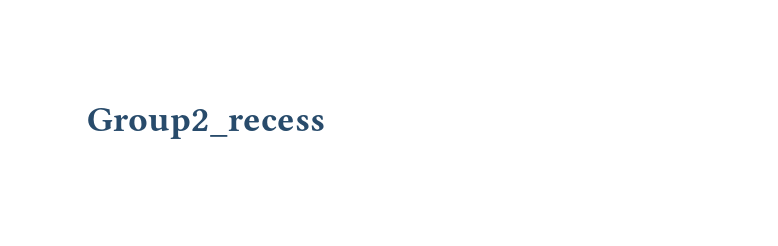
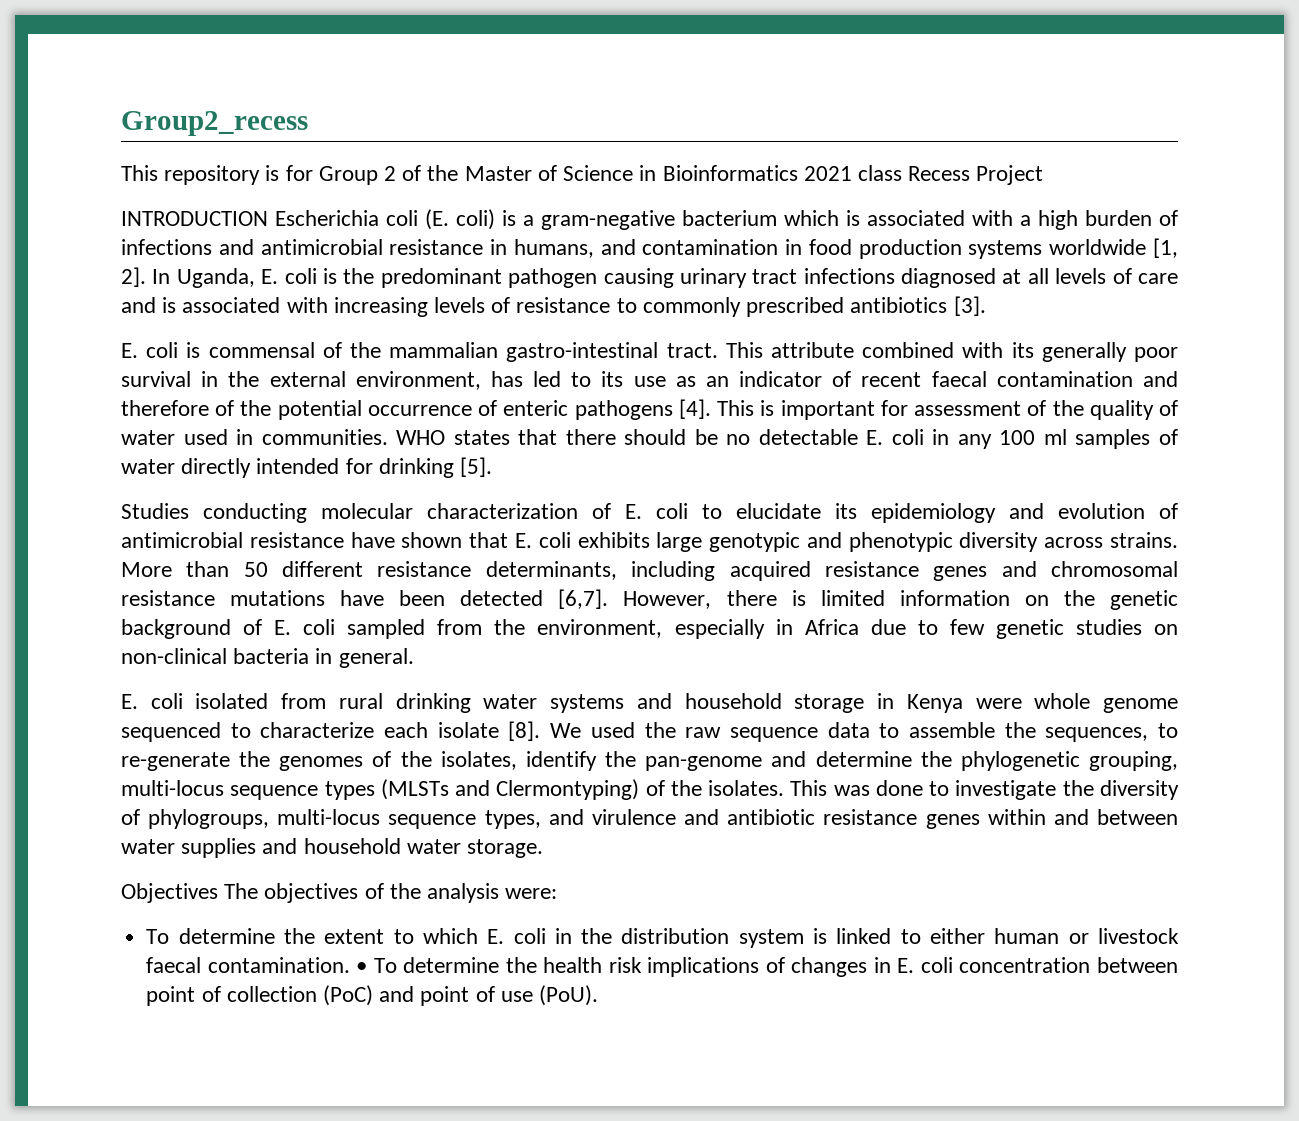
+ This repository is for Group 2 of the Master of Science in Bioinformatics 2021 class Recess Project
+ INTRODUCTION Escherichia coli (E. coli) is a gram-negative bacterium which is associated with a high burden of infections and antimicrobial resistance in humans, and contamination in food production systems worldwide [1, 2]. In Uganda, E. coli is the predominant pathogen causing urinary tract infections diagnosed at all levels of care and is associated with increasing levels of resistance to commonly prescribed antibiotics [3].
+ E. coli is commensal of the mammalian gastro-intestinal tract. This attribute combined with its generally poor survival in the external environment, has led to its use as an indicator of recent faecal contamination and therefore of the potential occurrence of enteric pathogens [4]. This is important for assessment of the quality of water used in communities. WHO states that there should be no detectable E. coli in any 100 ml samples of water directly intended for drinking [5].
+ Studies conducting molecular characterization of E. coli to elucidate its epidemiology and evolution of antimicrobial resistance have shown that E. coli exhibits large genotypic and phenotypic diversity across strains. More than 50 different resistance determinants, including acquired resistance genes and chromosomal resistance mutations have been detected [6,7]. However, there is limited information on the genetic background of E. coli sampled from the environment, especially in Africa due to few genetic studies on non-clinical bacteria in general.
+ E. coli isolated from rural drinking water systems and household storage in Kenya were whole genome sequenced to characterize each isolate [8]. We used the raw sequence data to assemble the sequences, to re-generate the genomes of the isolates, identify the pan-genome and determine the phylogenetic grouping, multi-locus sequence types (MLSTs and Clermontyping) of the isolates. This was done to investigate the diversity of phylogroups, multi-locus sequence types, and virulence and antibiotic resistance genes within and between water supplies and household water storage.
+ Objectives The objectives of the analysis were:
+ To determine the extent to which E. coli in the distribution system is linked to either human or livestock faecal contamination. • To determine the health risk implications of changes in E. coli concentration between point of collection (PoC) and point of use (PoU).

